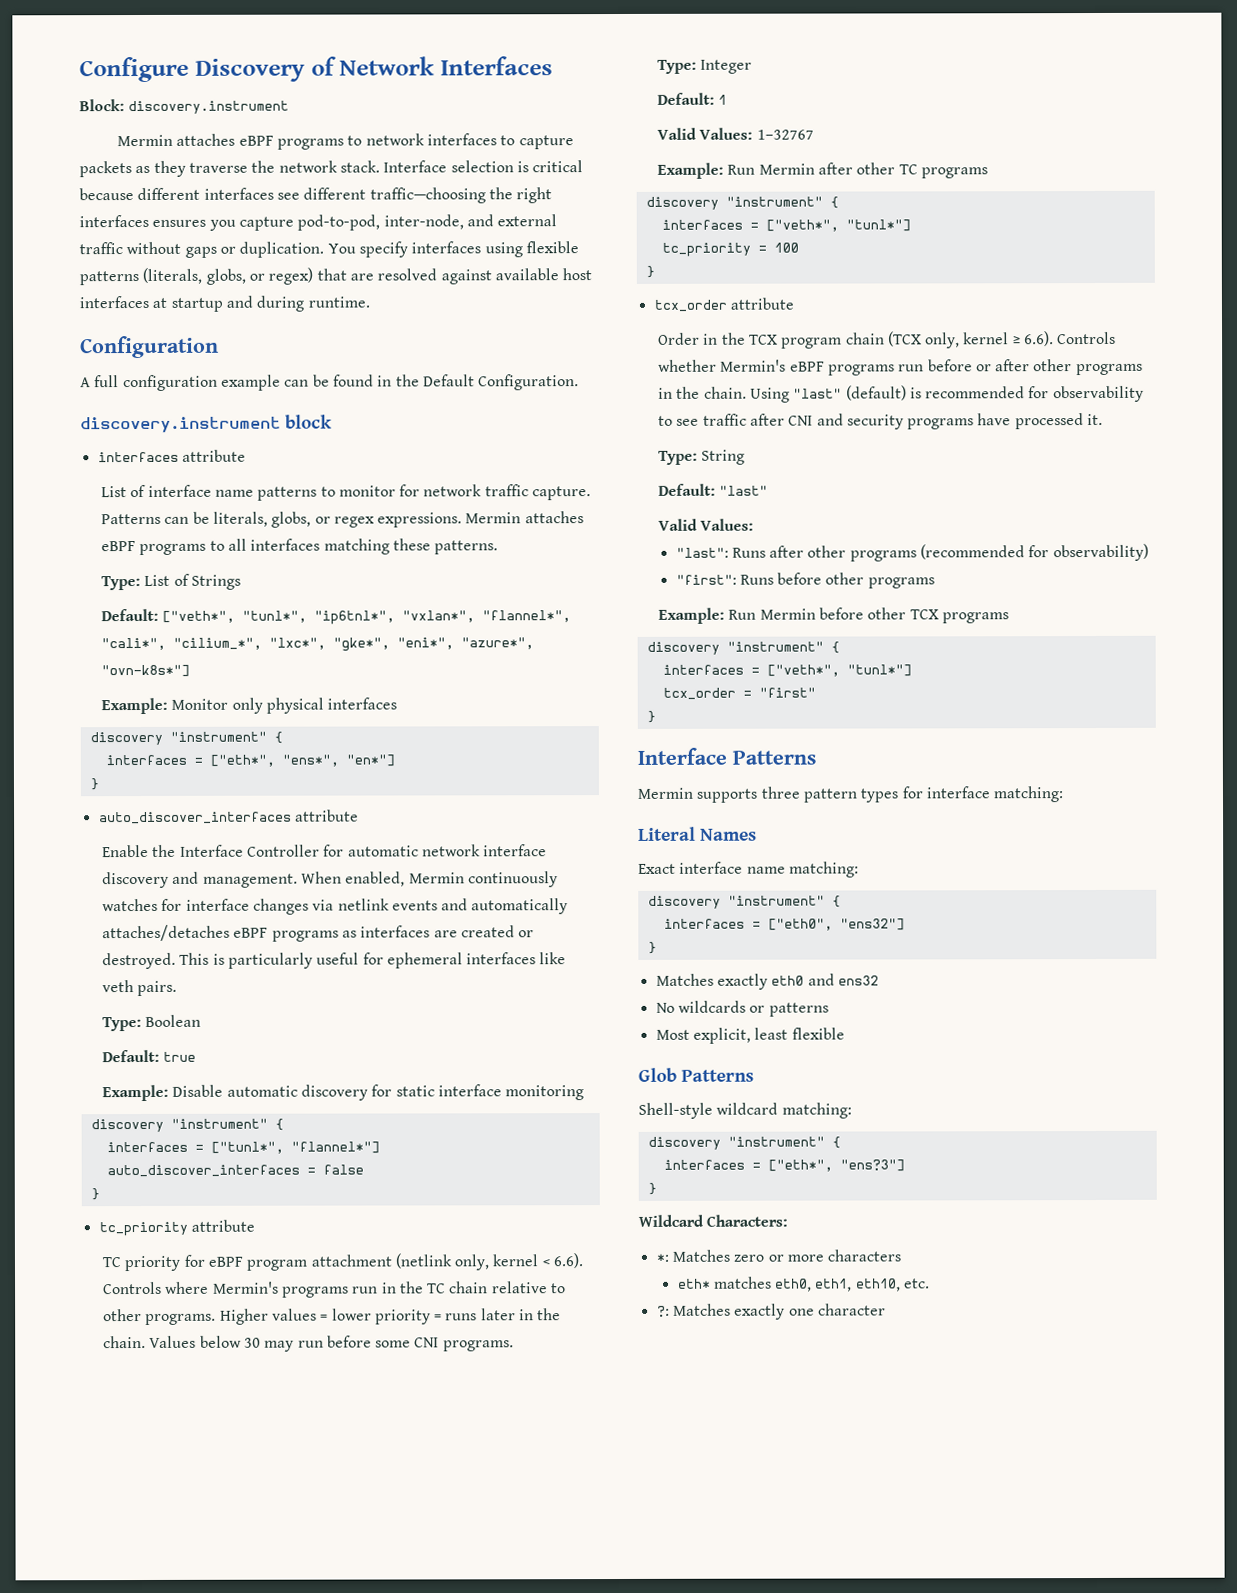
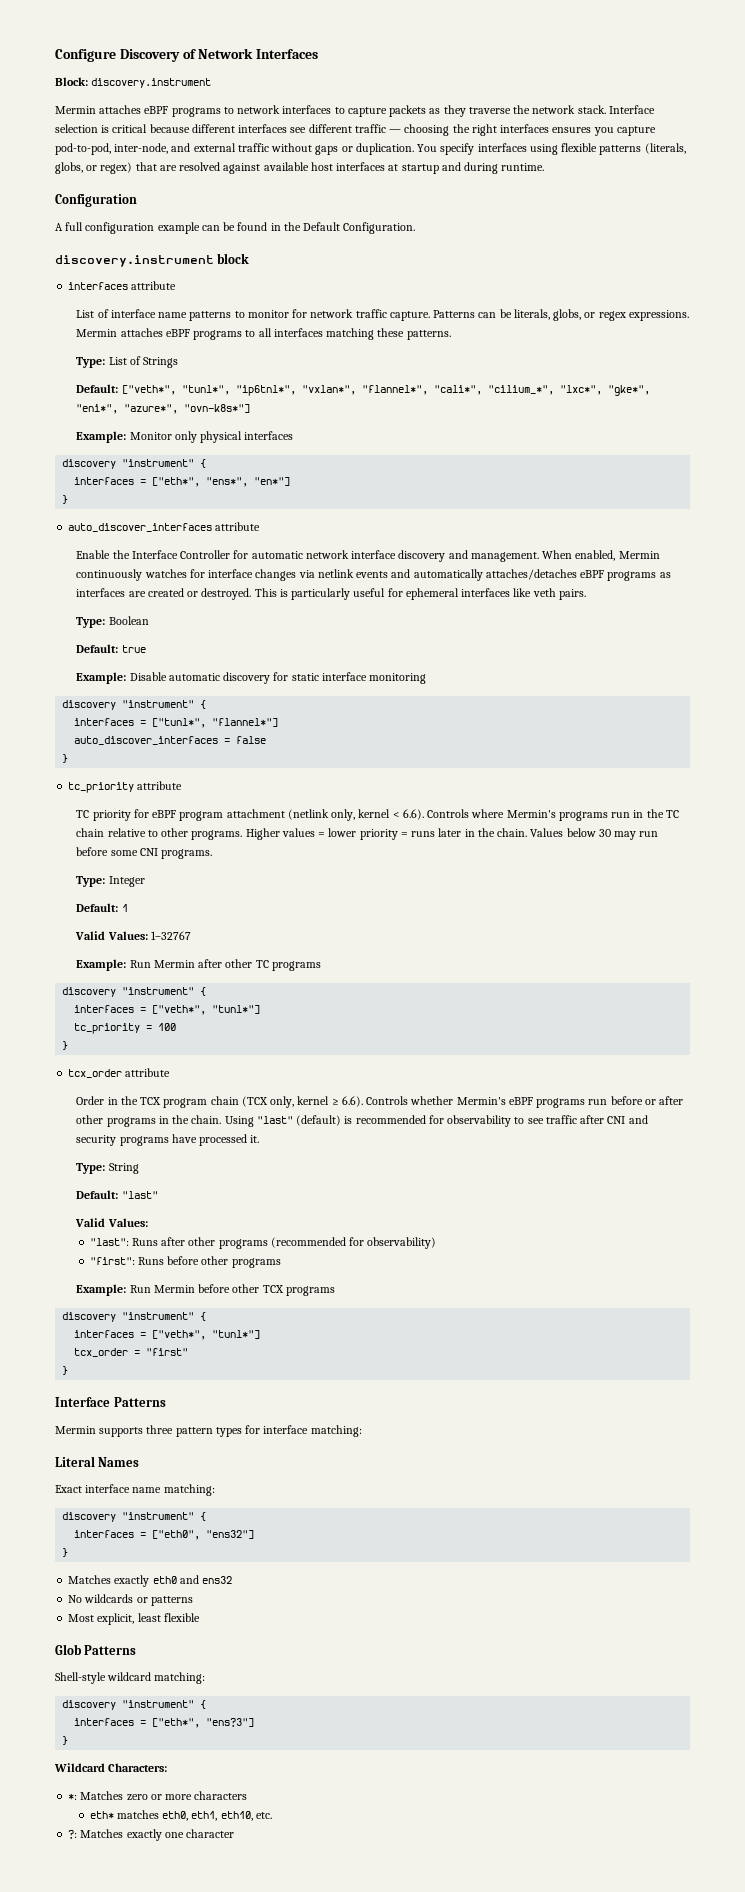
- Interface selection is critical because different interfaces see different traffic—choosing the right interfaces ensures you capture pod-to-pod, inter-node, and external traffic without gaps or duplication.
+ Interface selection is critical because different interfaces see different traffic — choosing the right interfaces ensures you capture pod-to-pod, inter-node, and external traffic without gaps or duplication.

